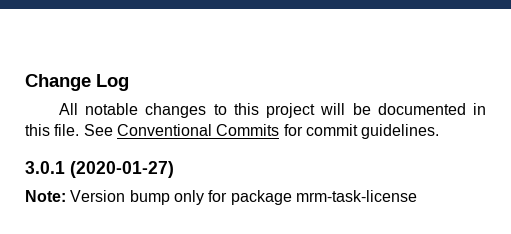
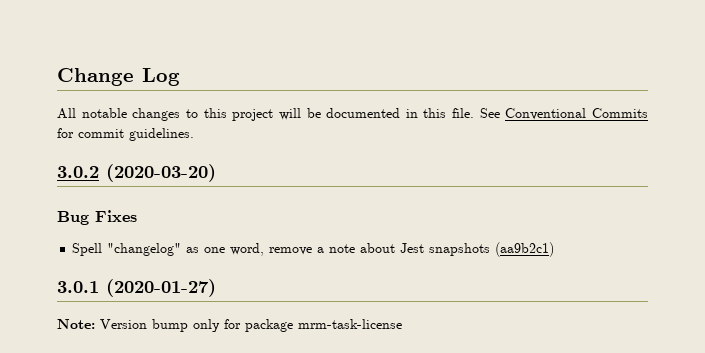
+ 3.0.2 (2020-03-20)
+ Bug Fixes
+ Spell "changelog" as one word, remove a note about Jest snapshots (aa9b2c1)

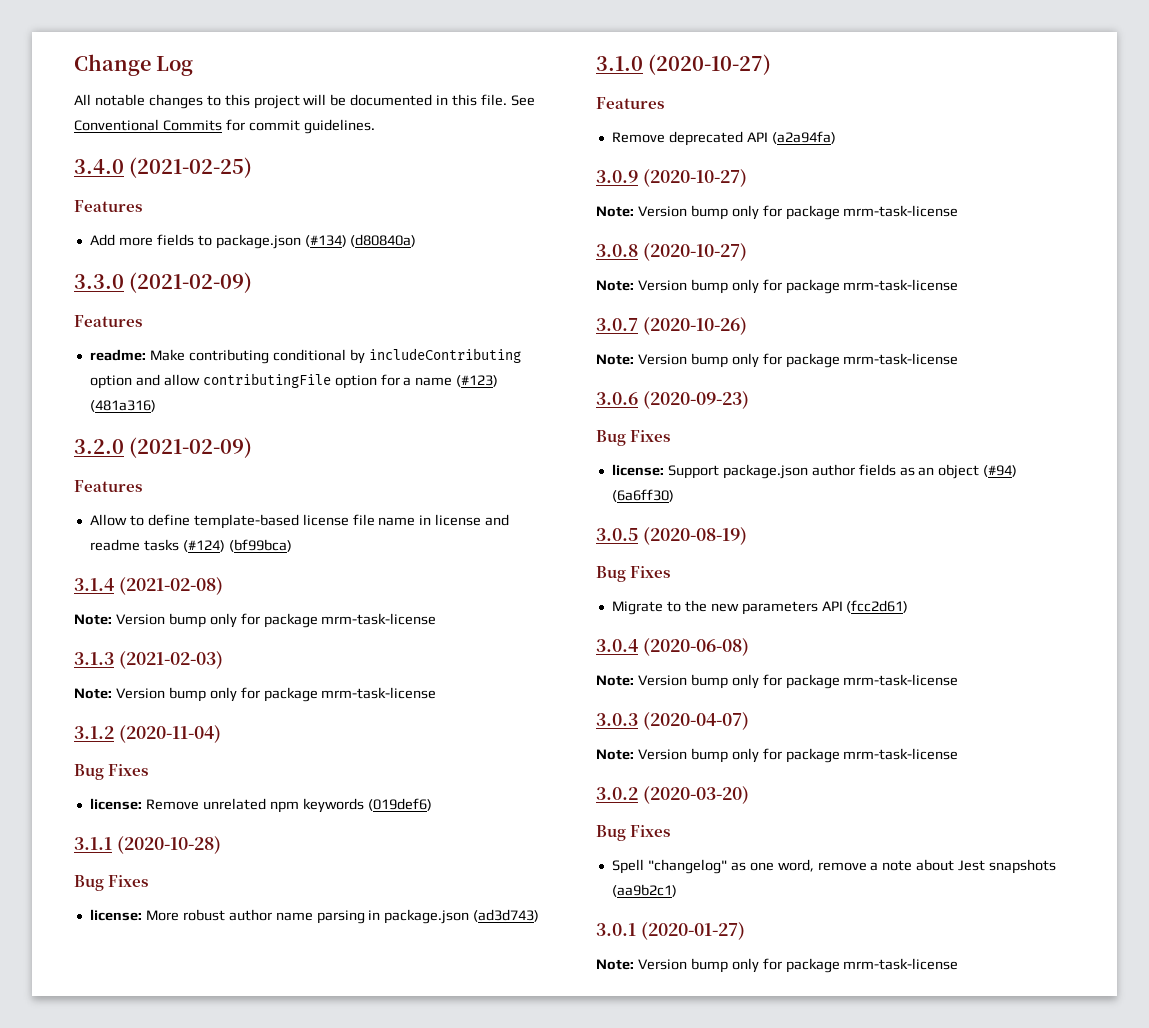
+ 3.4.0 (2021-02-25)
+ Features
+ Add more fields to package.json (#134) (d80840a)
+ 3.3.0 (2021-02-09)
+ Features
+ readme: Make contributing conditional by includeContributing option and allow contributingFile option for a name (#123) (481a316)
+ 3.2.0 (2021-02-09)
+ Features
+ Allow to define template-based license file name in license and readme tasks (#124) (bf99bca)
+ 3.1.4 (2021-02-08)
+ Note: Version bump only for package mrm-task-license
+ 3.1.3 (2021-02-03)
+ Note: Version bump only for package mrm-task-license
+ 3.1.2 (2020-11-04)
+ Bug Fixes
+ license: Remove unrelated npm keywords (019def6)
+ 3.1.1 (2020-10-28)
+ Bug Fixes
+ license: More robust author name parsing in package.json (ad3d743)
+ 3.1.0 (2020-10-27)
+ Features
+ Remove deprecated API (a2a94fa)
+ 3.0.9 (2020-10-27)
+ Note: Version bump only for package mrm-task-license
+ 3.0.8 (2020-10-27)
+ Note: Version bump only for package mrm-task-license
+ 3.0.7 (2020-10-26)
+ Note: Version bump only for package mrm-task-license
+ 3.0.6 (2020-09-23)
+ Bug Fixes
+ license: Support package.json author fields as an object (#94) (6a6ff30)
+ 3.0.5 (2020-08-19)
+ Bug Fixes
+ Migrate to the new parameters API (fcc2d61)
+ 3.0.4 (2020-06-08)
+ Note: Version bump only for package mrm-task-license
+ 3.0.3 (2020-04-07)
+ Note: Version bump only for package mrm-task-license

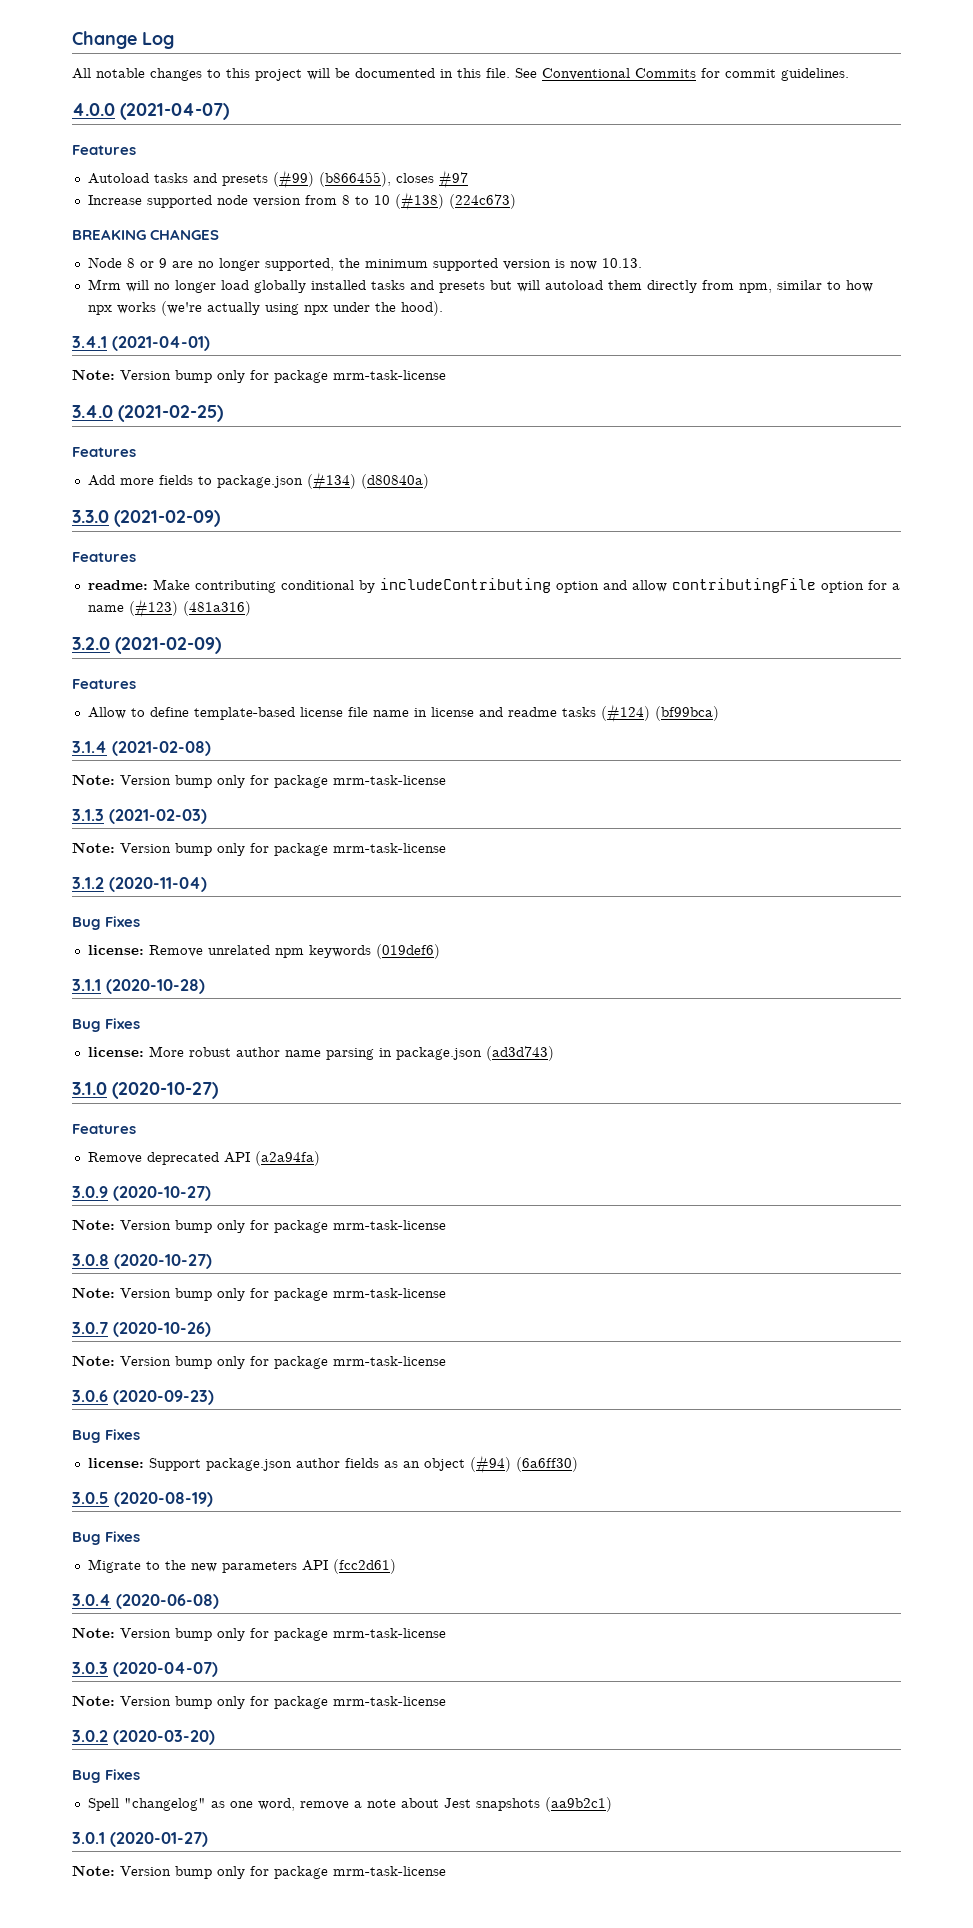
+ 4.0.0 (2021-04-07)
+ Features
+ Autoload tasks and presets (#99) (b866455), closes #97
+ Increase supported node version from 8 to 10 (#138) (224c673)
+ BREAKING CHANGES
+ Node 8 or 9 are no longer supported, the minimum supported version is now 10.13.
+ Mrm will no longer load globally installed tasks and presets but will autoload them directly from npm, similar to how npx works (we're actually using npx under the hood).
+ 3.4.1 (2021-04-01)
+ Note: Version bump only for package mrm-task-license

